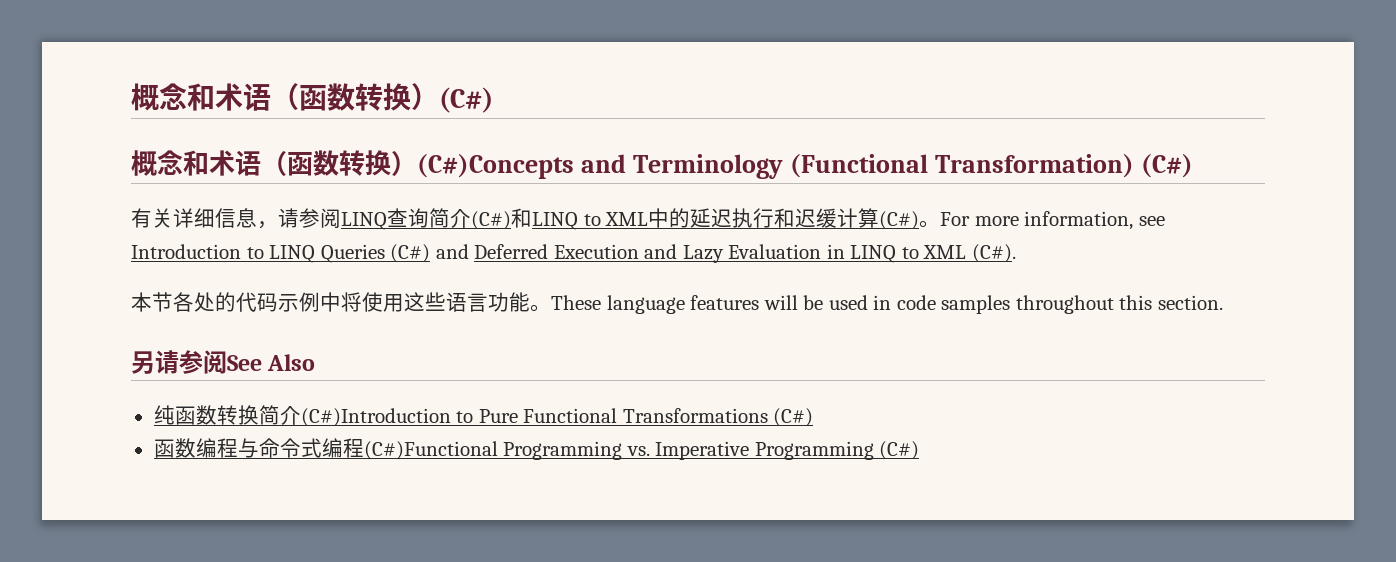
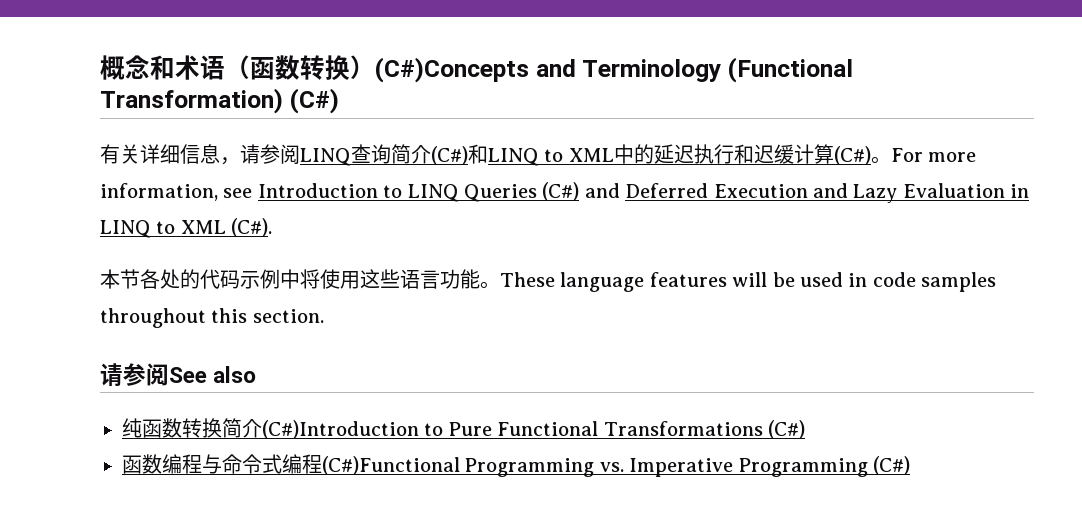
- 概念和术语（函数转换）(C#)
- 另请参阅See Also
+ 请参阅See also

